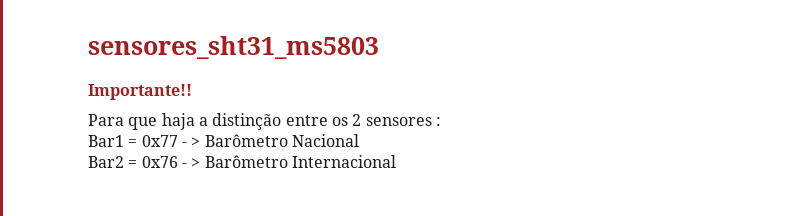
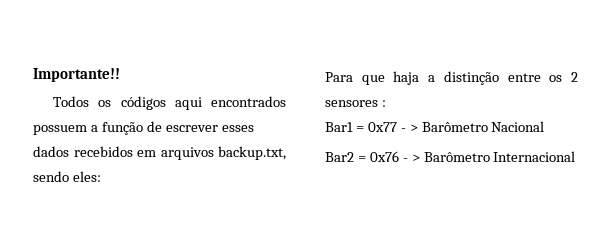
- sensores_sht31_ms5803
  Importante!!
+ Todos os códigos aqui encontrados possuem a função de escrever esses dados recebidos em arquivos backup.txt, sendo eles:

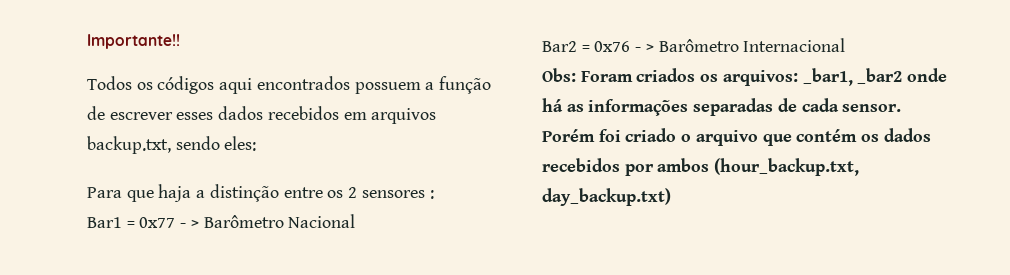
+ Obs: Foram criados os arquivos: _bar1, _bar2 onde há as informações separadas de cada sensor. Porém foi criado o arquivo que contém os dados recebidos por ambos (hour_backup.txt, day_backup.txt)

